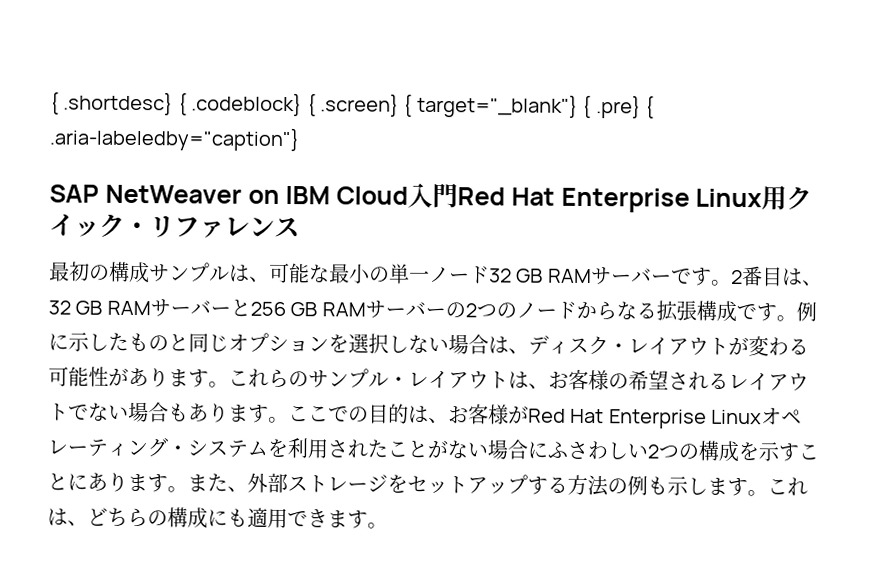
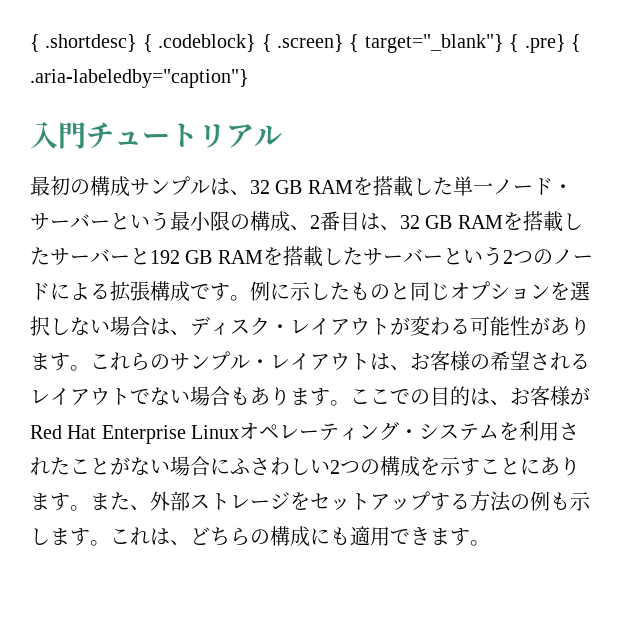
- SAP NetWeaver on IBM Cloud入門Red Hat Enterprise Linux用クイック・リファレンス
+ 入門チュートリアル
- 最初の構成サンプルは、可能な最小の単一ノード32 GB RAMサーバーです。2番目は、32 GB RAMサーバーと256 GB RAMサーバーの2つのノードからなる拡張構成です。
+ 最初の構成サンプルは、32 GB RAMを搭載した単一ノード・サーバーという最小限の構成、2番目は、32 GB RAMを搭載したサーバーと192 GB RAMを搭載したサーバーという2つのノードによる拡張構成です。

